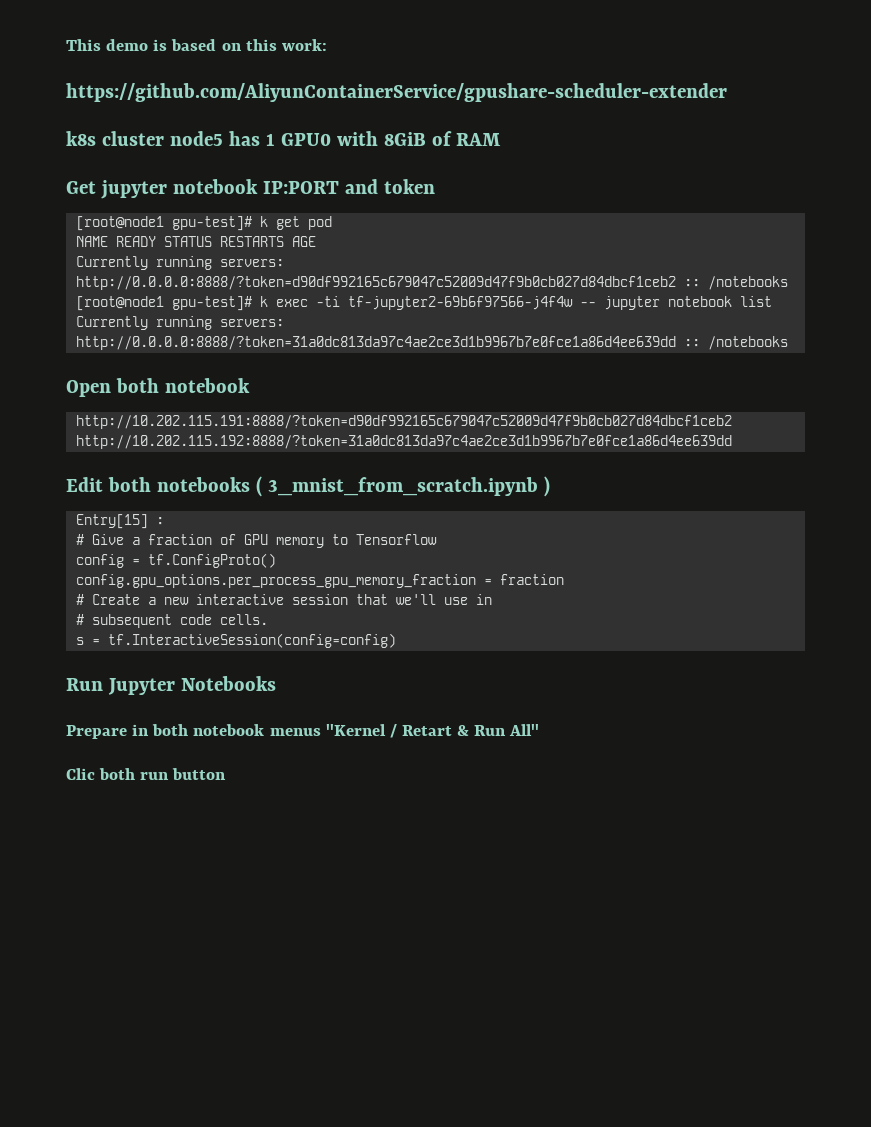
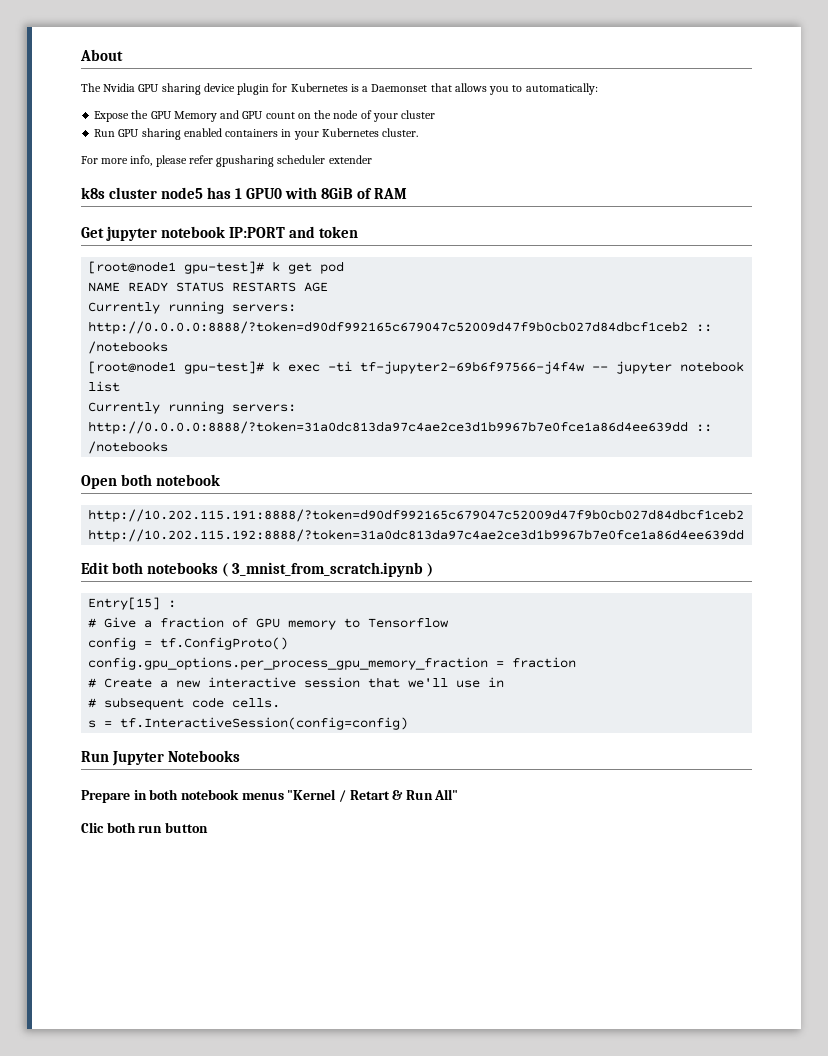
- This demo is based on this work:
- https://github.com/AliyunContainerService/gpushare-scheduler-extender
+ About
+ The Nvidia GPU sharing device plugin for Kubernetes is a Daemonset that allows you to automatically:
+ Expose the GPU Memory and GPU count on the node of your cluster
+ Run GPU sharing enabled containers in your Kubernetes cluster.
+ For more info, please refer gpusharing scheduler extender

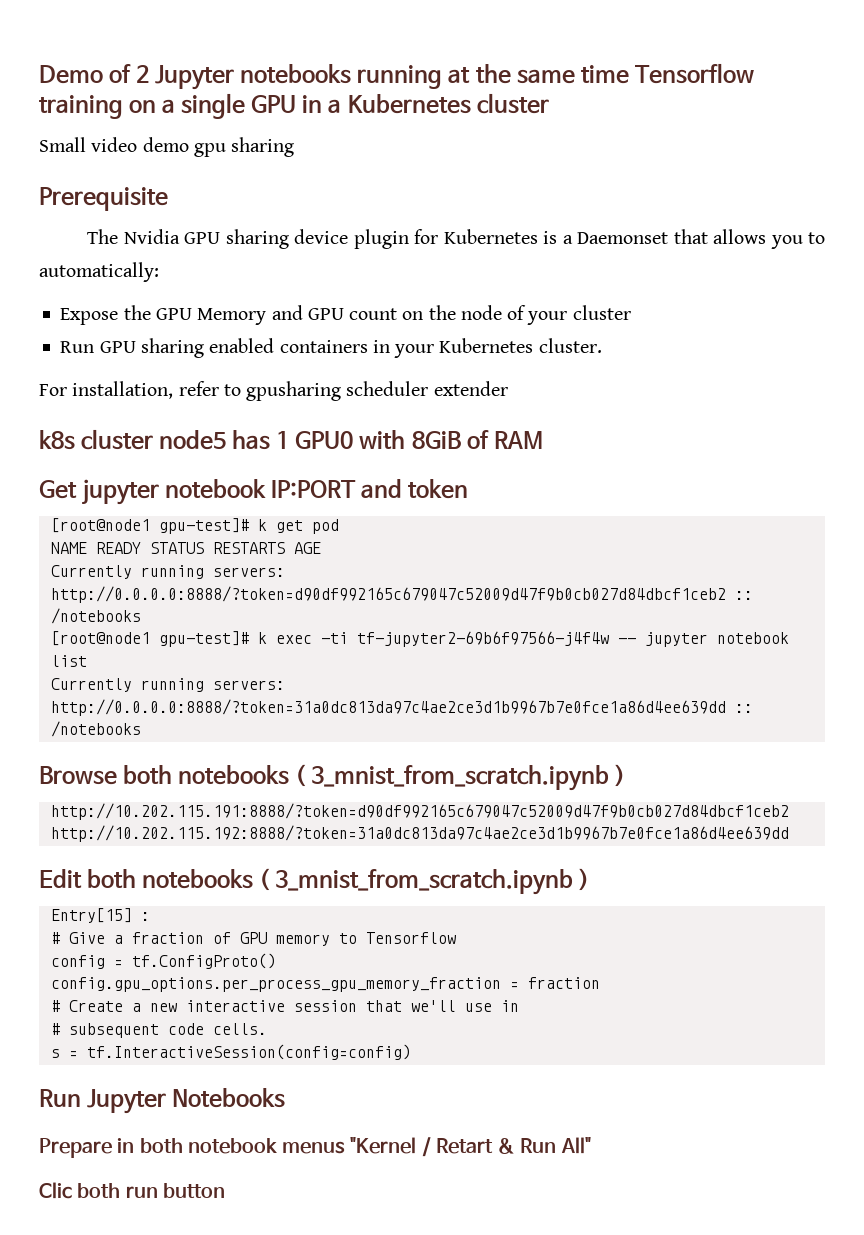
- About
+ Demo of 2 Jupyter notebooks running at the same time Tensorflow training on a single GPU in a Kubernetes cluster
+ Small video demo gpu sharing
+ Prerequisite
- For more info, please refer gpusharing scheduler extender
+ For installation, refer to gpusharing scheduler extender
- Open both notebook
+ Browse both notebooks ( 3_mnist_from_scratch.ipynb )

